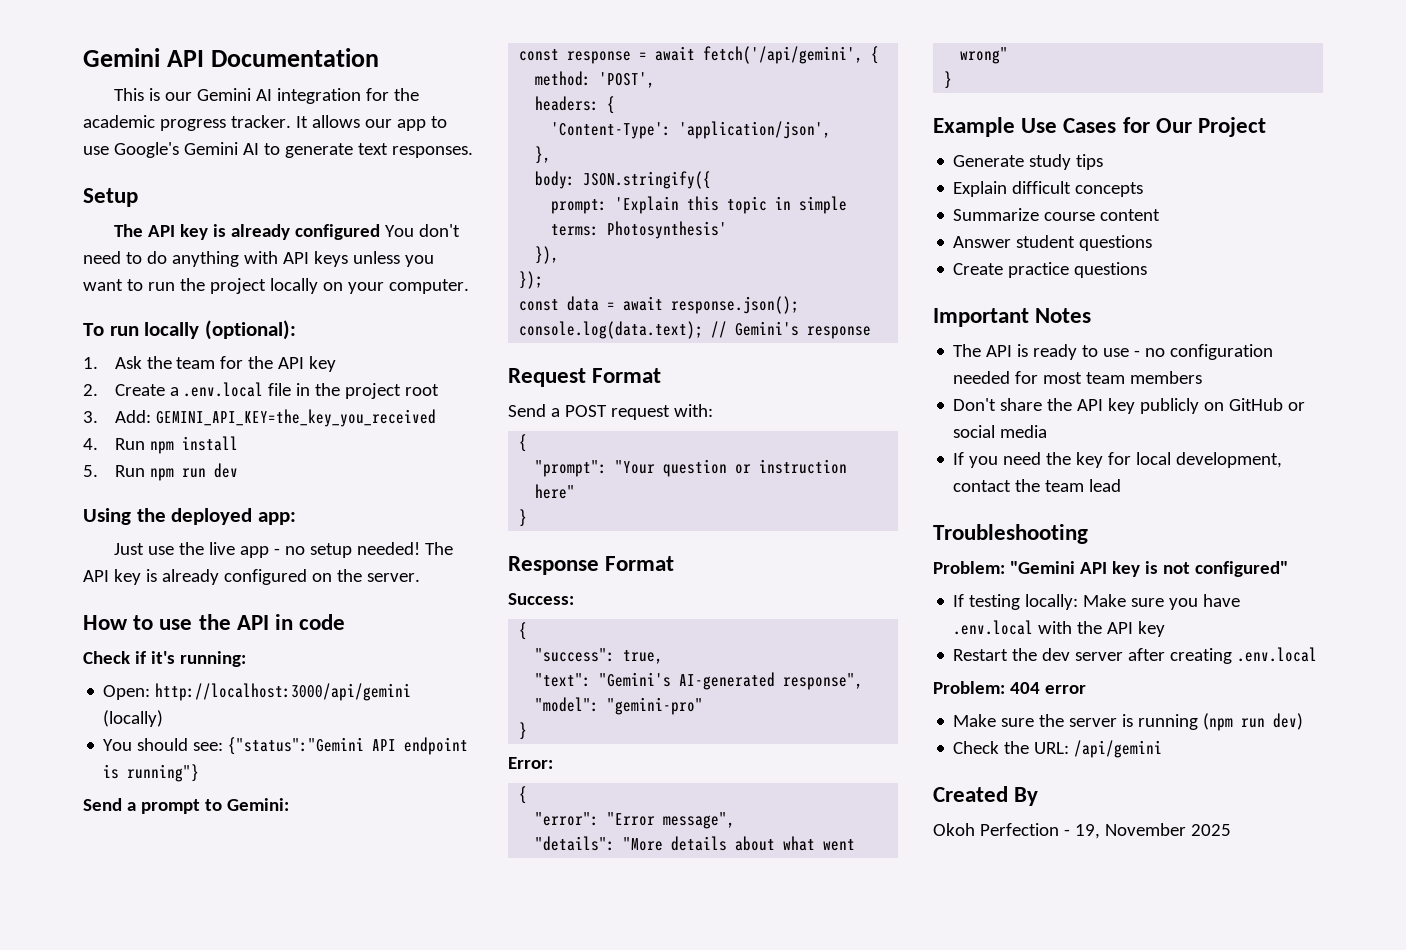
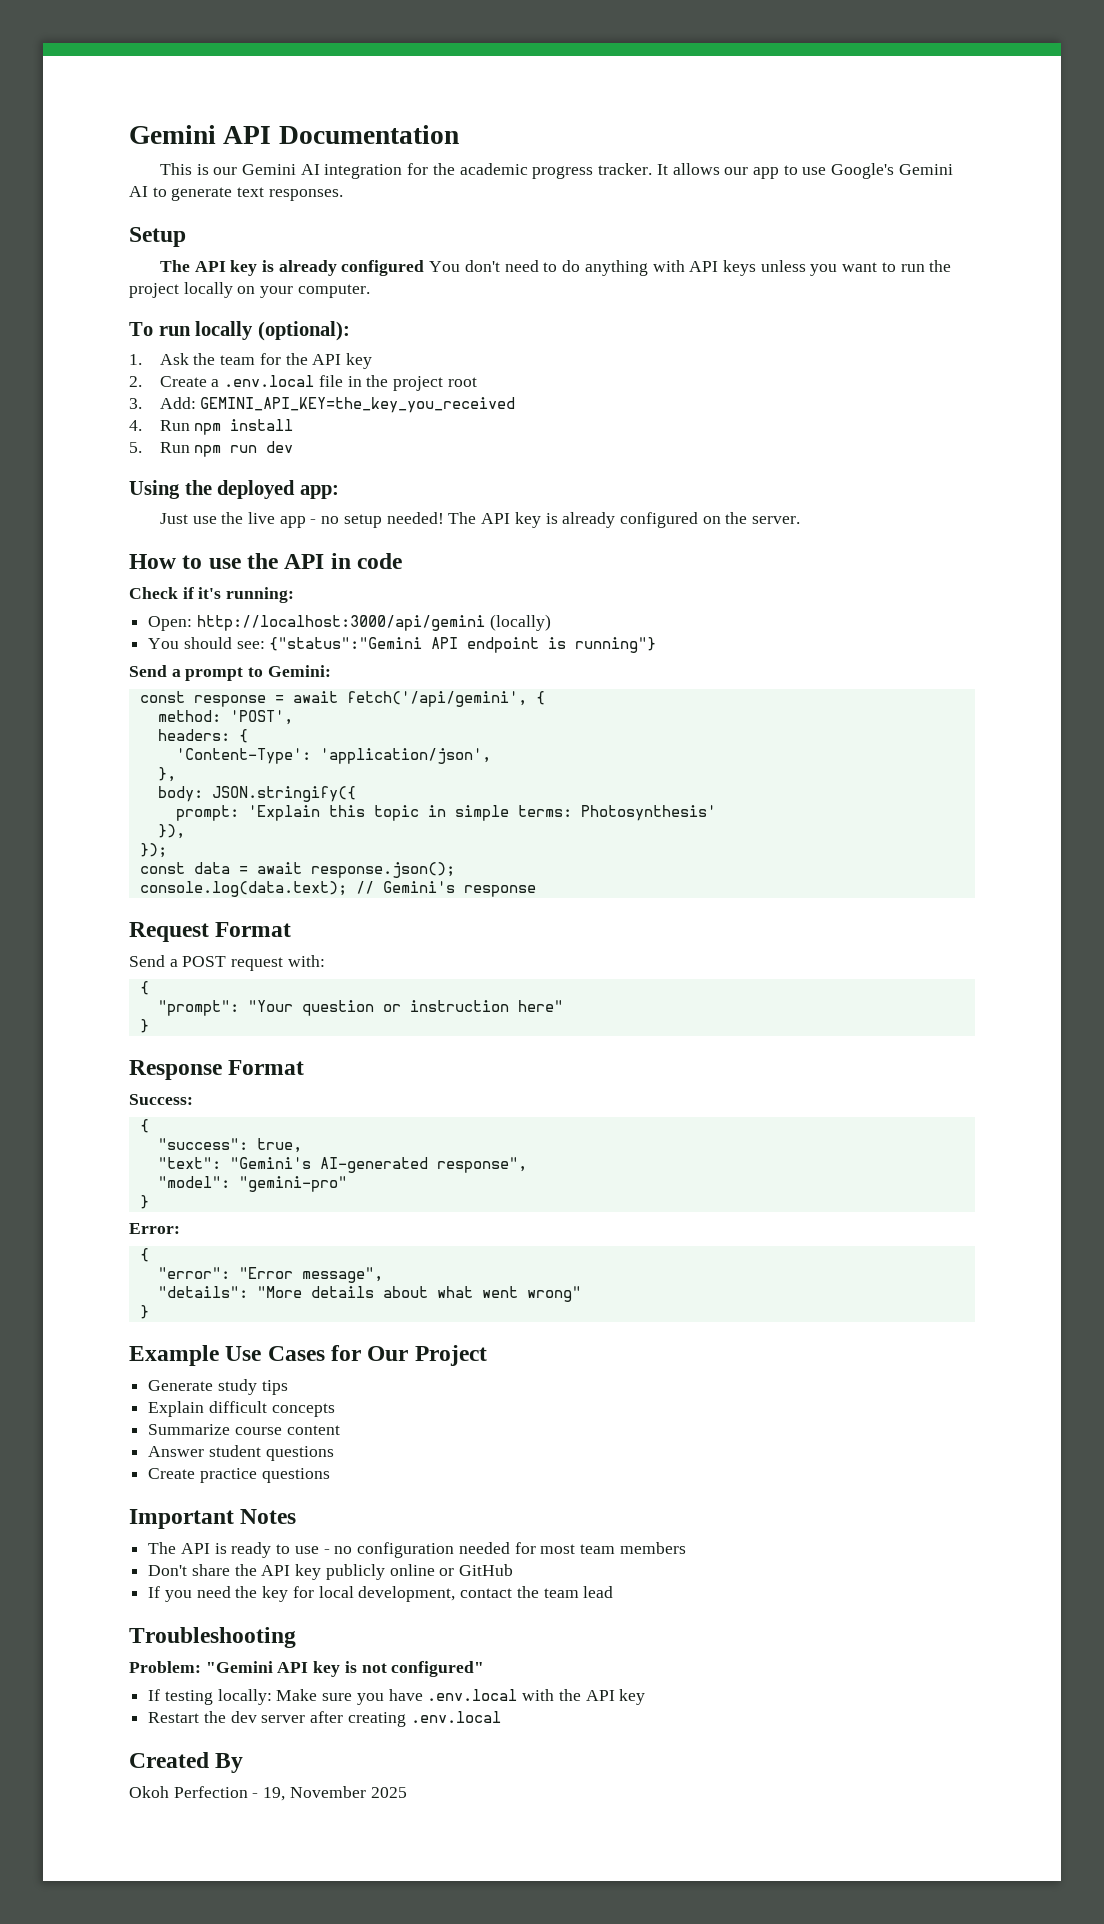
- Don't share the API key publicly on GitHub or social media
+ Don't share the API key publicly online or GitHub
- Problem: 404 error
- Make sure the server is running (npm run dev)
- Check the URL: /api/gemini

